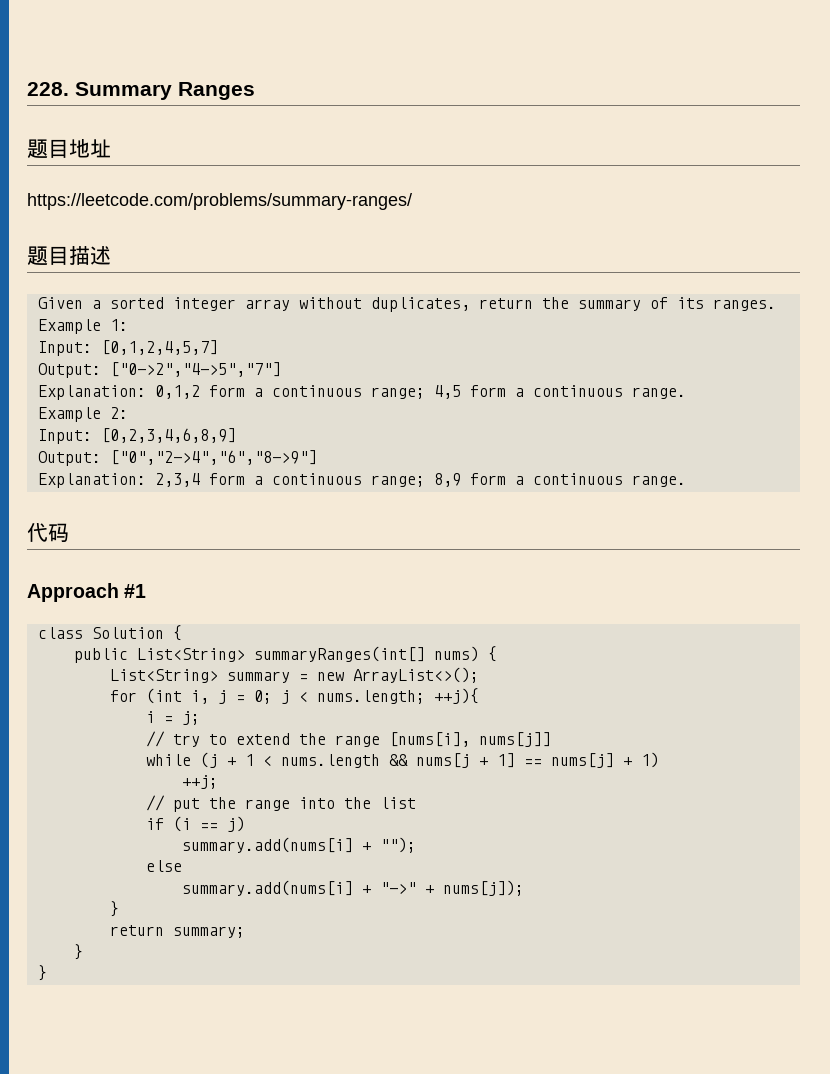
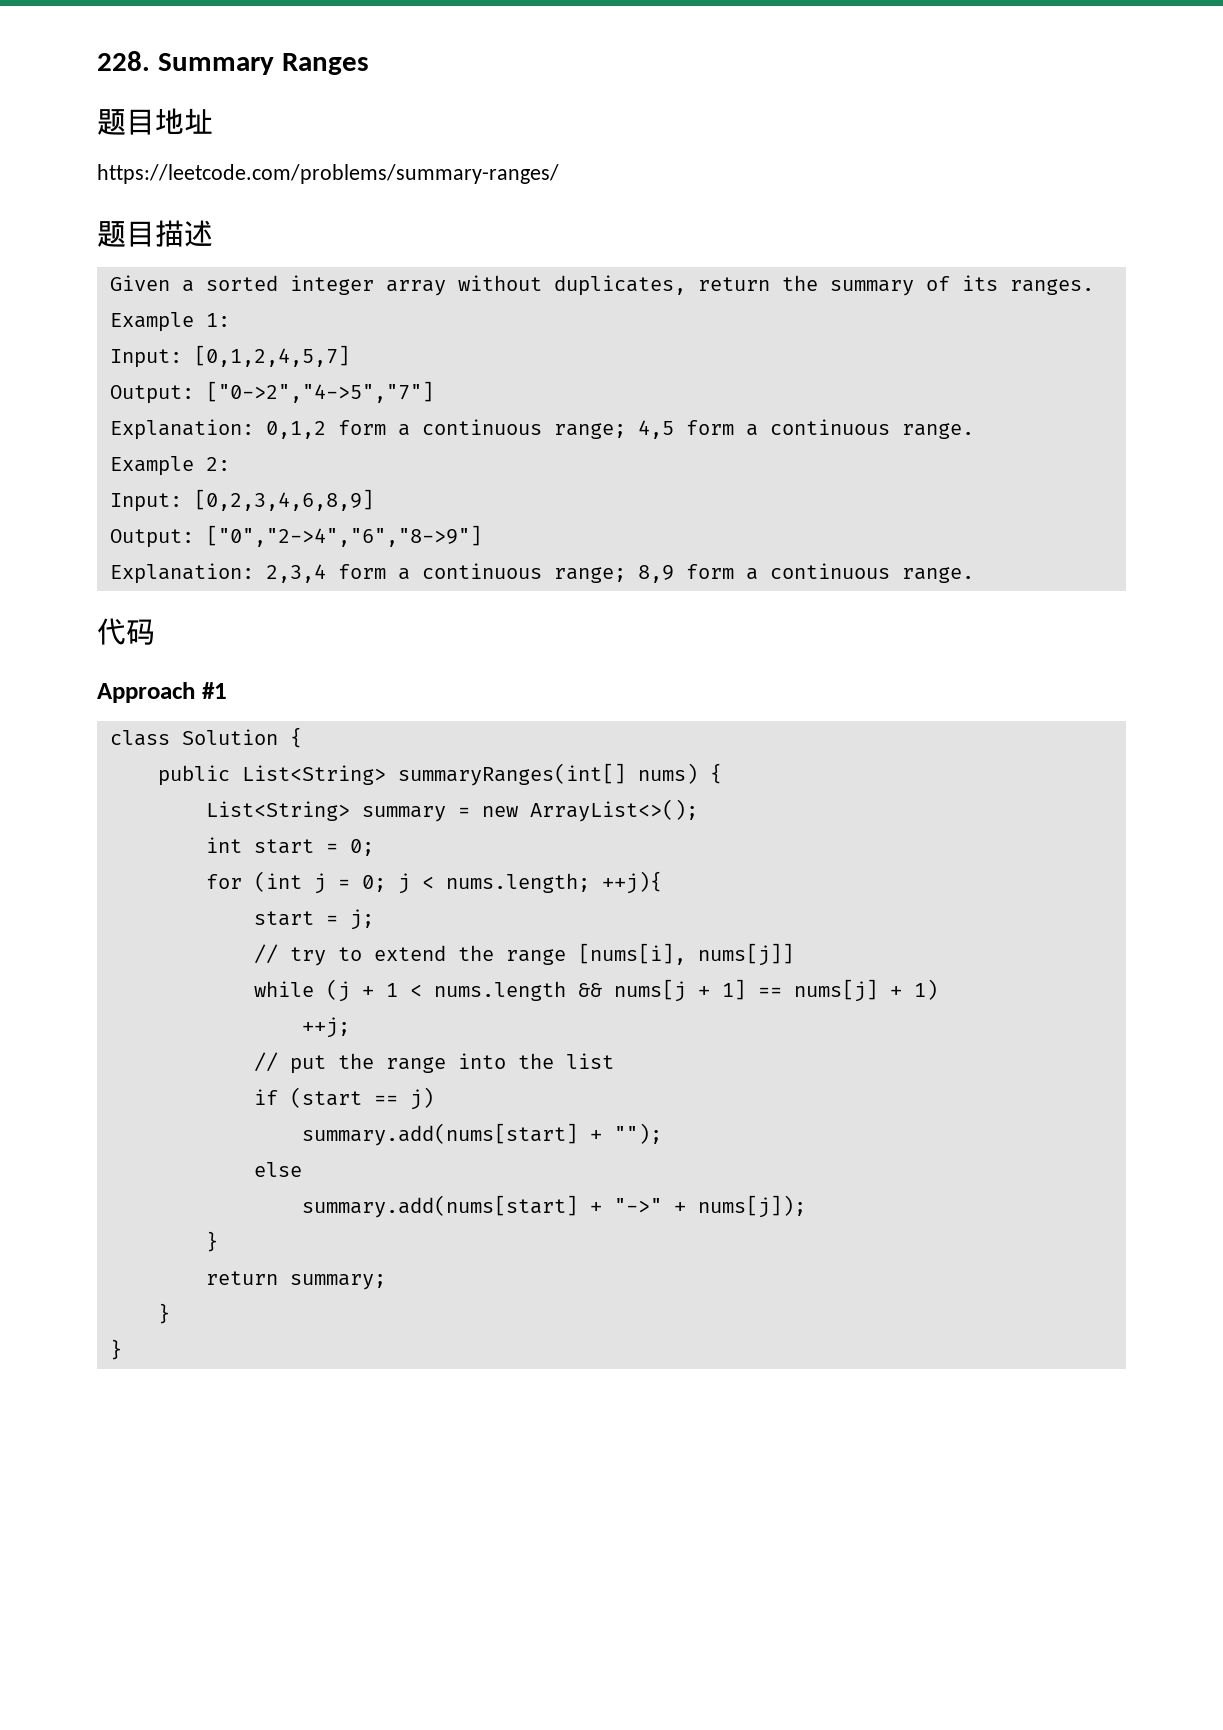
+ int start = 0;
- for (int i, j = 0; j < nums.length; ++j){
+ for (int j = 0; j < nums.length; ++j){
- i = j;
+ start = j;
- if (i == j)
+ if (start == j)
- summary.add(nums[i] + "");
+ summary.add(nums[start] + "");
- summary.add(nums[i] + "->" + nums[j]);
+ summary.add(nums[start] + "->" + nums[j]);

